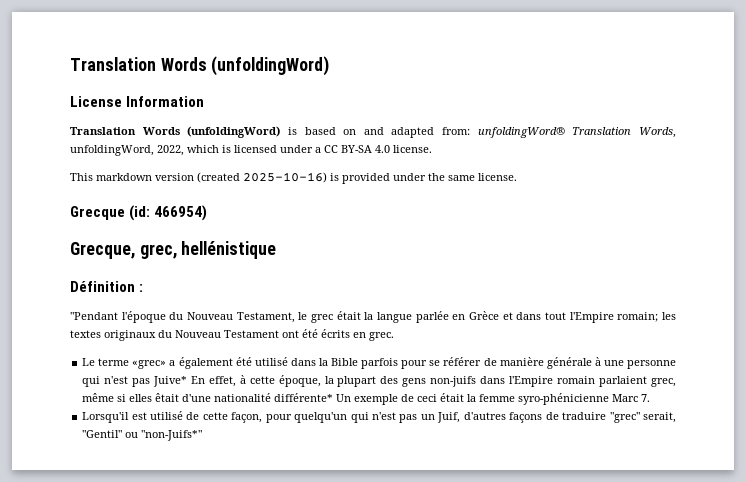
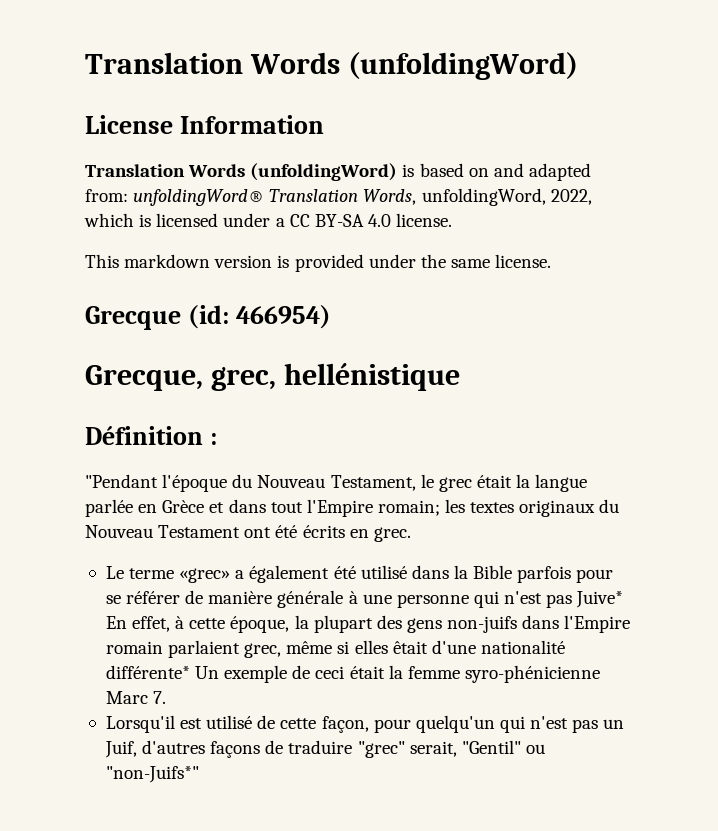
- This markdown version (created 2025-10-16) is provided under the same license.
+ This markdown version is provided under the same license.

